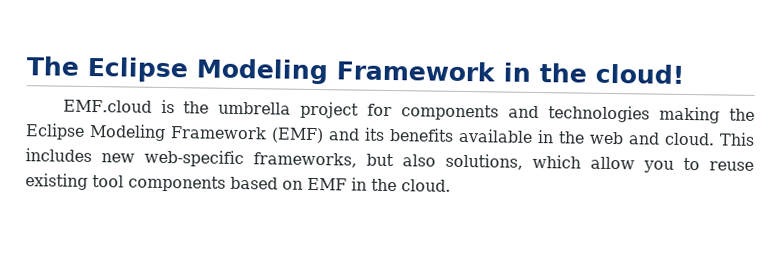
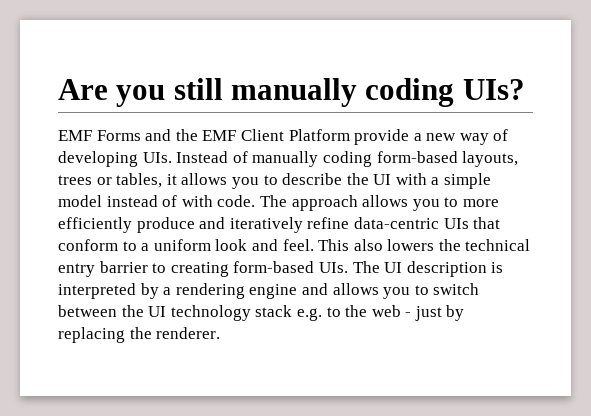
- The Eclipse Modeling Framework in the cloud!
- EMF.cloud is the umbrella project for components and technologies making the Eclipse Modeling Framework (EMF) and its benefits available in the web and cloud. This includes new web-specific frameworks, but also solutions, which allow you to reuse existing tool components based on EMF in the cloud.
+ Are you still manually coding UIs?
+ EMF Forms and the EMF Client Platform provide a new way of developing UIs. Instead of manually coding form-based layouts, trees or tables, it allows you to describe the UI with a simple model instead of with code. The approach allows you to more efficiently produce and iteratively refine data-centric UIs that conform to a uniform look and feel. This also lowers the technical entry barrier to creating form-based UIs. The UI description is interpreted by a rendering engine and allows you to switch between the UI technology stack e.g. to the web - just by replacing the renderer.

